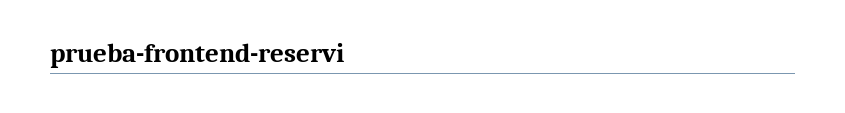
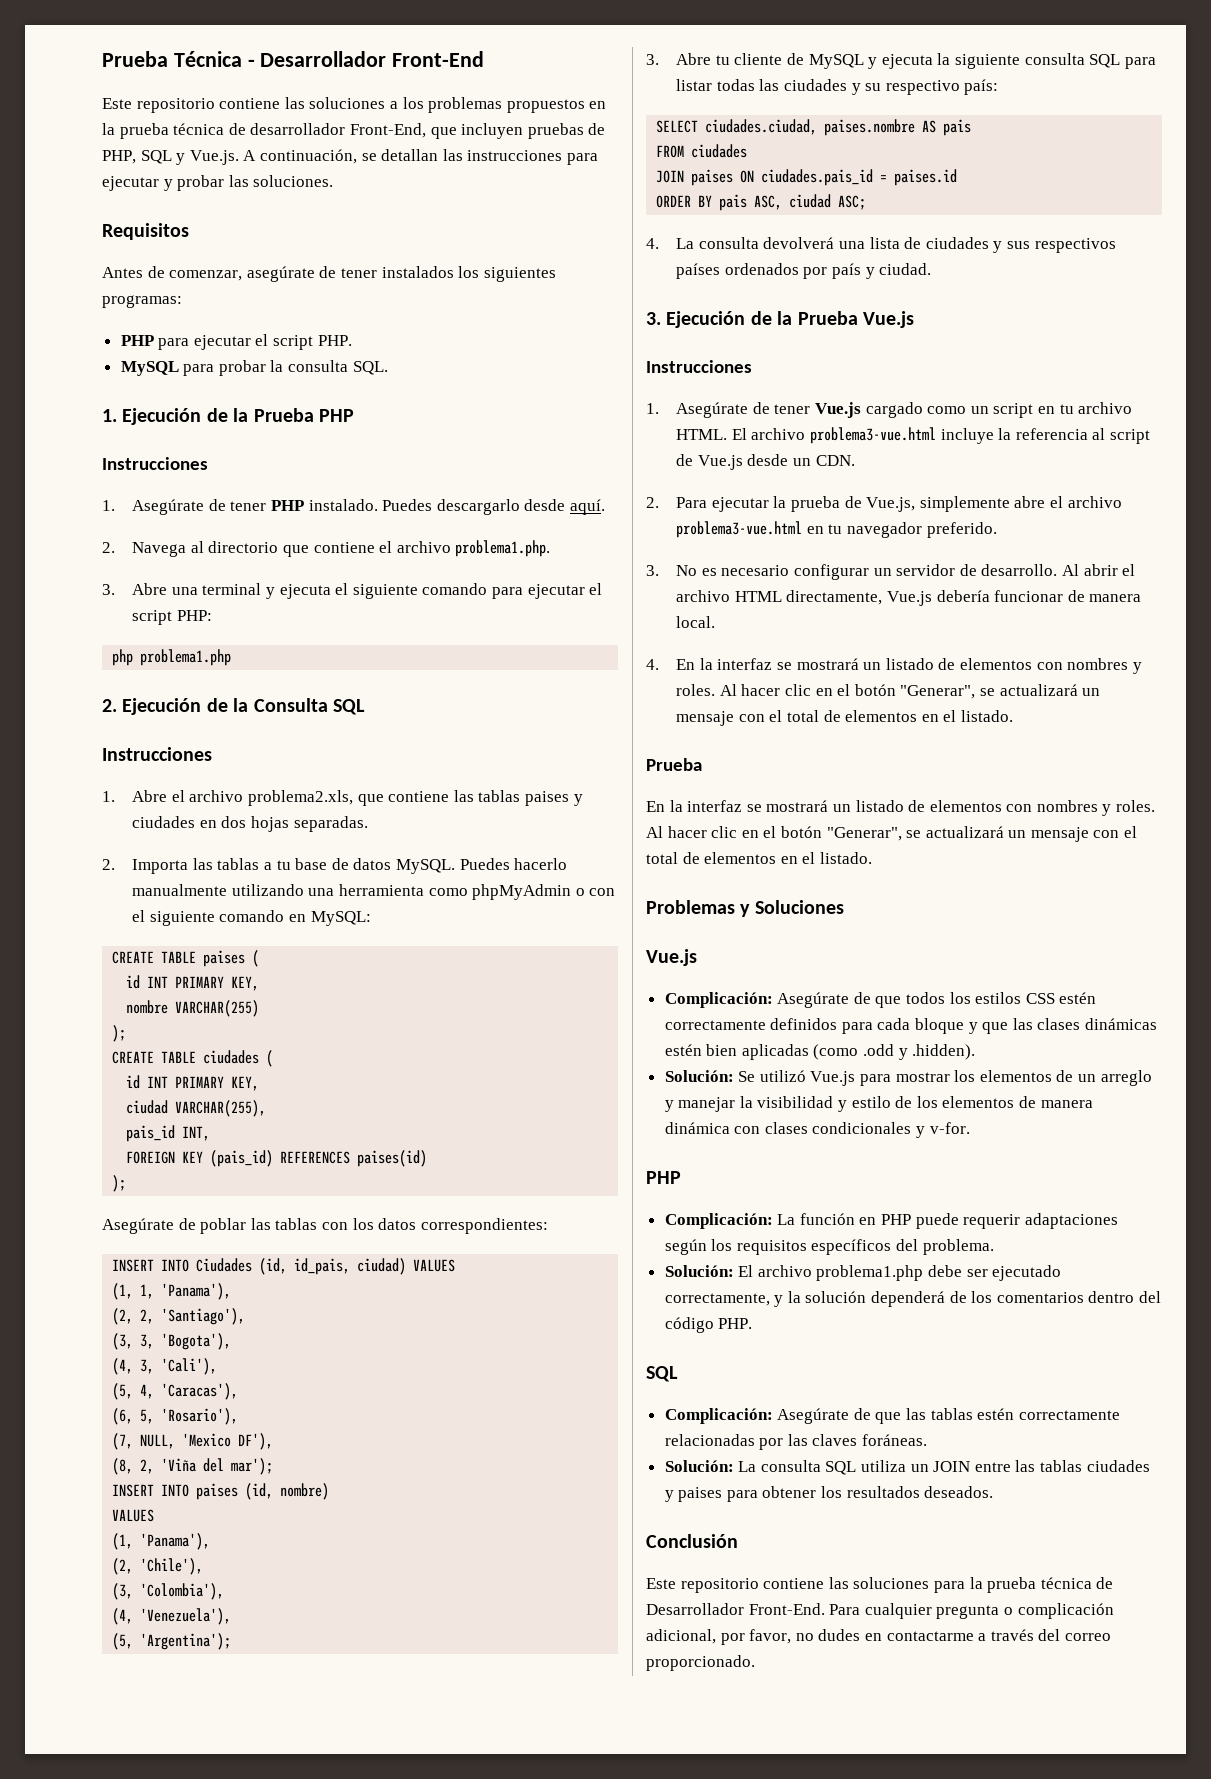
- prueba-frontend-reservi
+ Prueba Técnica - Desarrollador Front-End
+ Este repositorio contiene las soluciones a los problemas propuestos en la prueba técnica de desarrollador Front-End, que incluyen pruebas de PHP, SQL y Vue.js. A continuación, se detallan las instrucciones para ejecutar y probar las soluciones.
+ Requisitos
+ Antes de comenzar, asegúrate de tener instalados los siguientes programas:
+ PHP para ejecutar el script PHP.
+ MySQL para probar la consulta SQL.
+ 1. Ejecución de la Prueba PHP
+ Instrucciones
+ 1. Asegúrate de tener PHP instalado. Puedes descargarlo desde aquí.
+ 2. Navega al directorio que contiene el archivo problema1.php.
+ 3. Abre una terminal y ejecuta el siguiente comando para ejecutar el script PHP:
+ php problema1.php
+ 2. Ejecución de la Consulta SQL
+ Instrucciones
+ 1. Abre el archivo problema2.xls, que contiene las tablas paises y ciudades en dos hojas separadas.
+ 2. Importa las tablas a tu base de datos MySQL. Puedes hacerlo manualmente utilizando una herramienta como phpMyAdmin o con el siguiente comando en MySQL:
+ CREATE TABLE paises (
+ id INT PRIMARY KEY,
+ nombre VARCHAR(255)
+ );
+ CREATE TABLE ciudades (
+ id INT PRIMARY KEY,
+ ciudad VARCHAR(255),
+ pais_id INT,
+ FOREIGN KEY (pais_id) REFERENCES paises(id)
+ );
+ Asegúrate de poblar las tablas con los datos correspondientes:
+ INSERT INTO Ciudades (id, id_pais, ciudad) VALUES
+ (1, 1, 'Panama'),
+ (2, 2, 'Santiago'),
+ (3, 3, 'Bogota'),
+ (4, 3, 'Cali'),
+ (5, 4, 'Caracas'),
+ (6, 5, 'Rosario'),
+ (7, NULL, 'Mexico DF'),
+ (8, 2, 'Viña del mar');
+ INSERT INTO paises (id, nombre)
+ VALUES
+ (1, 'Panama'),
+ (2, 'Chile'),
+ (3, 'Colombia'),
+ (4, 'Venezuela'),
+ (5, 'Argentina');
+ 3. Abre tu cliente de MySQL y ejecuta la siguiente consulta SQL para listar todas las ciudades y su respectivo país:
+ SELECT ciudades.ciudad, paises.nombre AS pais
+ FROM ciudades
+ JOIN paises ON ciudades.pais_id = paises.id
+ ORDER BY pais ASC, ciudad ASC;
+ 4. La consulta devolverá una lista de ciudades y sus respectivos países ordenados por país y ciudad.
+ 3. Ejecución de la Prueba Vue.js
+ Instrucciones
+ 1. Asegúrate de tener Vue.js cargado como un script en tu archivo HTML. El archivo problema3-vue.html incluye la referencia al script de Vue.js desde un CDN.
+ 2. Para ejecutar la prueba de Vue.js, simplemente abre el archivo problema3-vue.html en tu navegador preferido.
+ 3. No es necesario configurar un servidor de desarrollo. Al abrir el archivo HTML directamente, Vue.js debería funcionar de manera local.
+ 4. En la interfaz se mostrará un listado de elementos con nombres y roles. Al hacer clic en el botón "Generar", se actualizará un mensaje con el total de elementos en el listado.
+ Prueba
+ En la interfaz se mostrará un listado de elementos con nombres y roles. Al hacer clic en el botón "Generar", se actualizará un mensaje con el total de elementos en el listado.
+ Problemas y Soluciones
+ Vue.js
+ Complicación: Asegúrate de que todos los estilos CSS estén correctamente definidos para cada bloque y que las clases dinámicas estén bien aplicadas (como .odd y .hidden).
+ Solución: Se utilizó Vue.js para mostrar los elementos de un arreglo y manejar la visibilidad y estilo de los elementos de manera dinámica con clases condicionales y v-for.
+ PHP
+ Complicación: La función en PHP puede requerir adaptaciones según los requisitos específicos del problema.
+ Solución: El archivo problema1.php debe ser ejecutado correctamente, y la solución dependerá de los comentarios dentro del código PHP.
+ SQL
+ Complicación: Asegúrate de que las tablas estén correctamente relacionadas por las claves foráneas.
+ Solución: La consulta SQL utiliza un JOIN entre las tablas ciudades y paises para obtener los resultados deseados.
+ Conclusión
+ Este repositorio contiene las soluciones para la prueba técnica de Desarrollador Front-End. Para cualquier pregunta o complicación adicional, por favor, no dudes en contactarme a través del correo proporcionado.

